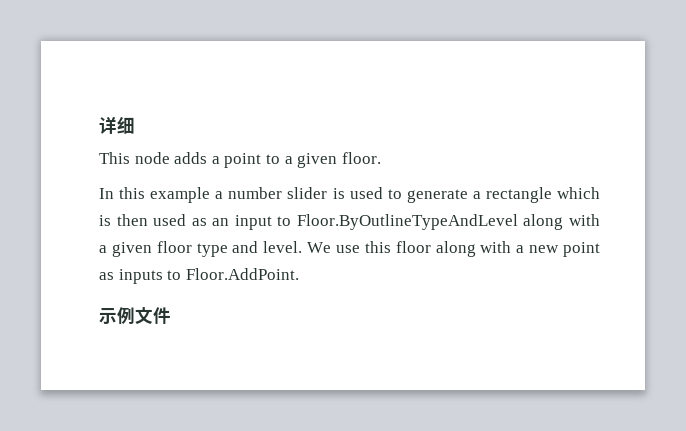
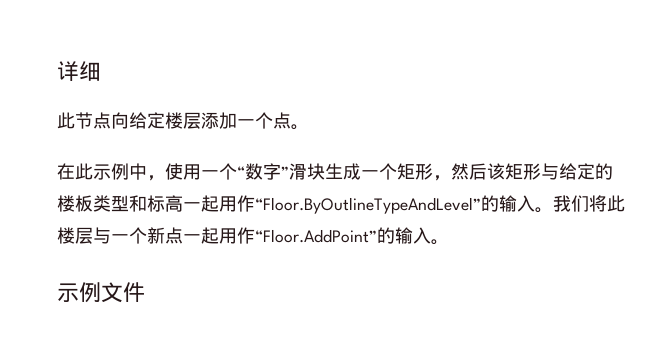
- This node adds a point to a given floor.
- In this example a number slider is used to generate a rectangle which is then used as an input to Floor.ByOutlineTypeAndLevel along with a given floor type and level. We use this floor along with a new point as inputs to Floor.AddPoint.
+ 此节点向给定楼层添加一个点。
+ 在此示例中，使用一个“数字”滑块生成一个矩形，然后该矩形与给定的楼板类型和标高一起用作“Floor.ByOutlineTypeAndLevel”的输入。我们将此楼层与一个新点一起用作“Floor.AddPoint”的输入。

